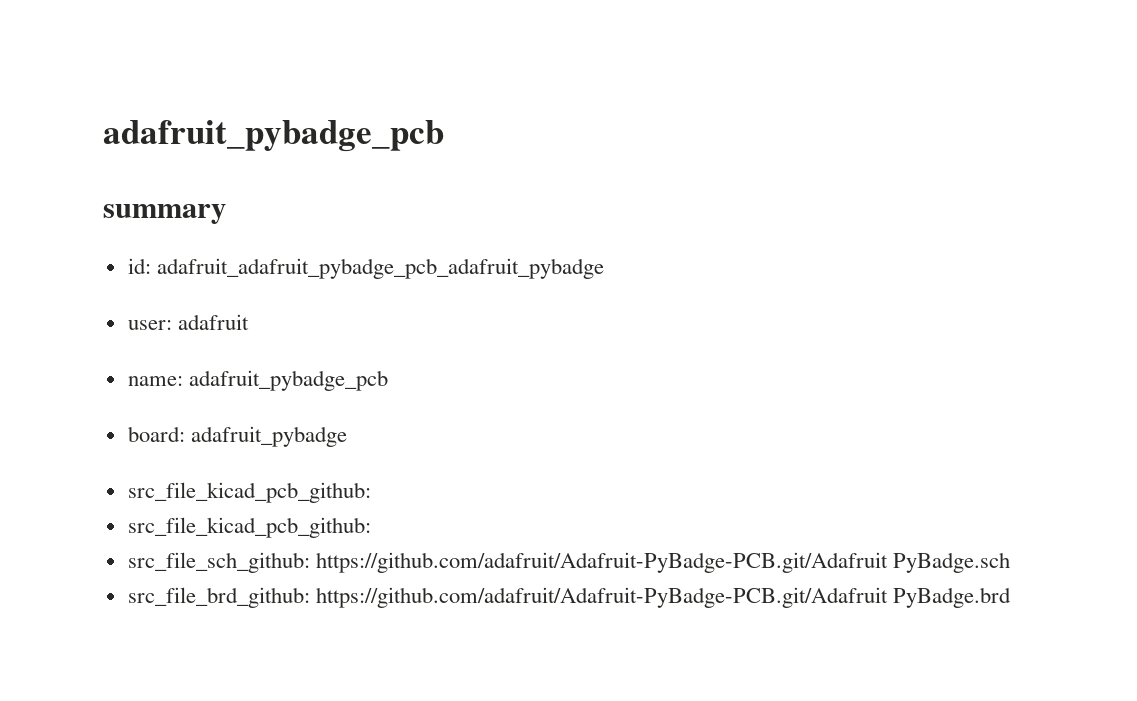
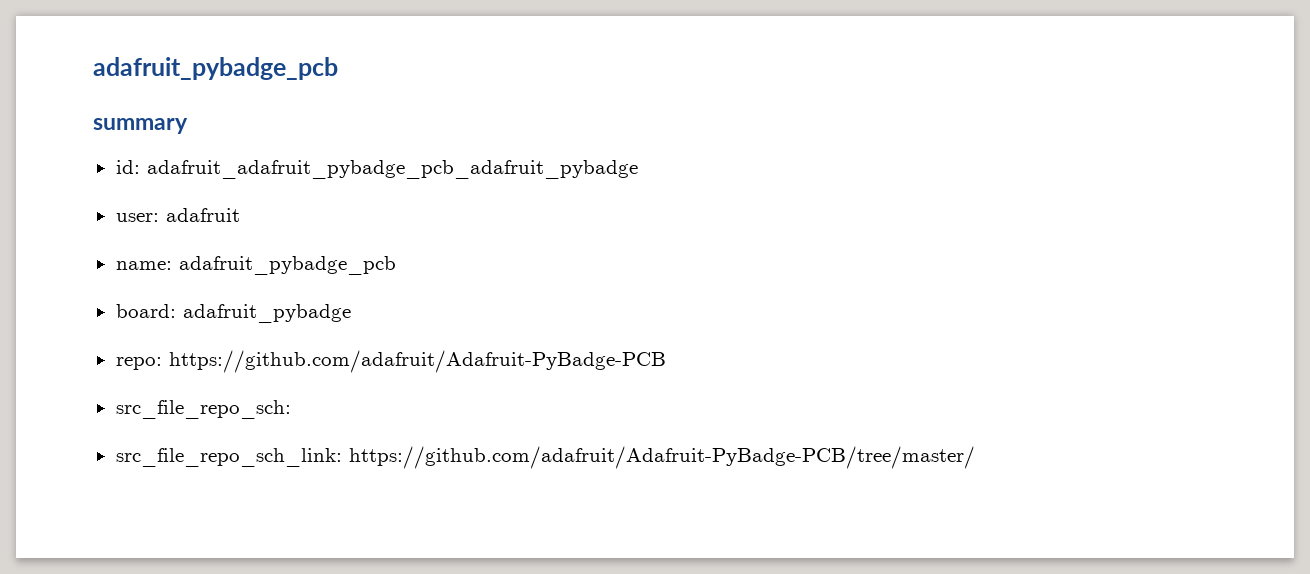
  board: adafruit_pybadge
- src_file_kicad_pcb_github:
- src_file_kicad_pcb_github:
- src_file_sch_github: https://github.com/adafruit/Adafruit-PyBadge-PCB.git/Adafruit PyBadge.sch
- src_file_brd_github: https://github.com/adafruit/Adafruit-PyBadge-PCB.git/Adafruit PyBadge.brd
+ repo: https://github.com/adafruit/Adafruit-PyBadge-PCB
+ src_file_repo_sch:
+ src_file_repo_sch_link: https://github.com/adafruit/Adafruit-PyBadge-PCB/tree/master/

